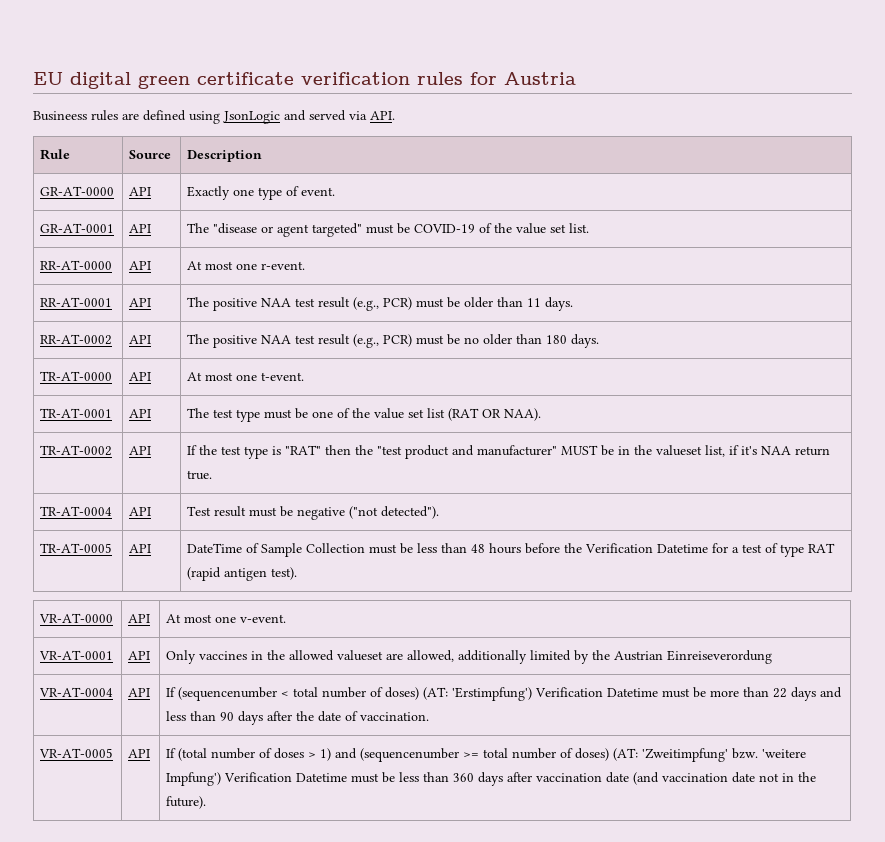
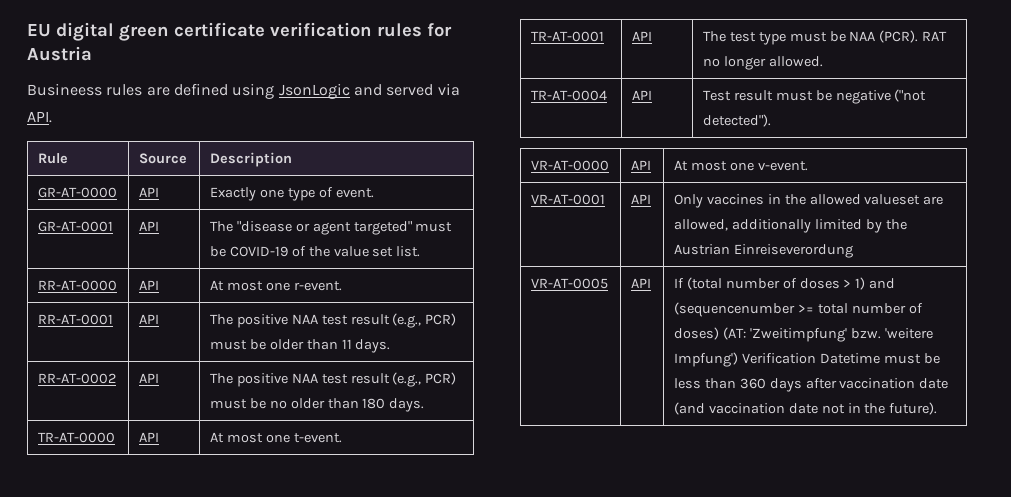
- TR-AT-0001 | API | The test type must be one of the value set list (RAT OR NAA).
- TR-AT-0002 | API | If the test type is "RAT" then the "test product and manufacturer" MUST be in the valueset list, if it's NAA return true.
+ TR-AT-0001 | API | The test type must be NAA (PCR). RAT no longer allowed.
- TR-AT-0005 | API | DateTime of Sample Collection must be less than 48 hours before the Verification Datetime for a test of type RAT (rapid antigen test).
- VR-AT-0004 | API | If (sequencenumber < total number of doses) (AT: 'Erstimpfung') Verification Datetime must be more than 22 days and less than 90 days after the date of vaccination.

